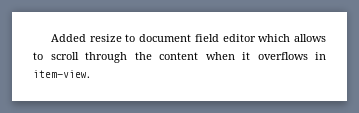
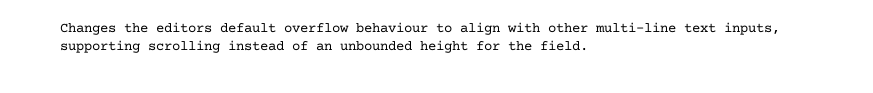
- Added resize to document field editor which allows to scroll through the content when it overflows in item-view.
+ Changes the editors default overflow behaviour to align with other multi-line text inputs, supporting scrolling instead of an unbounded height for the field.

